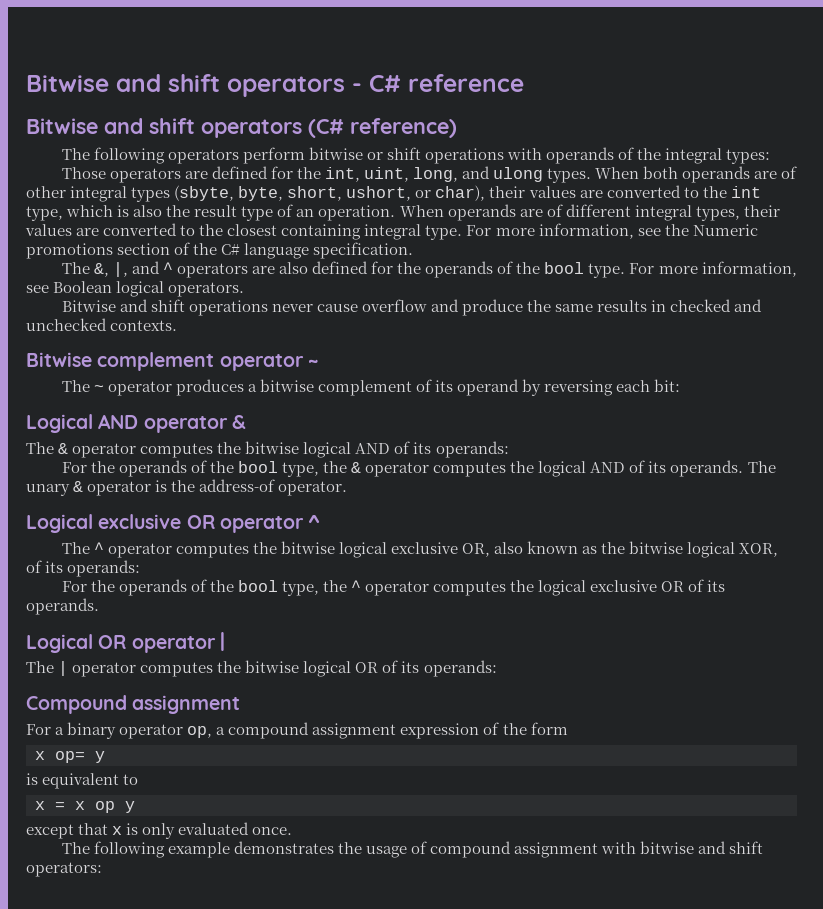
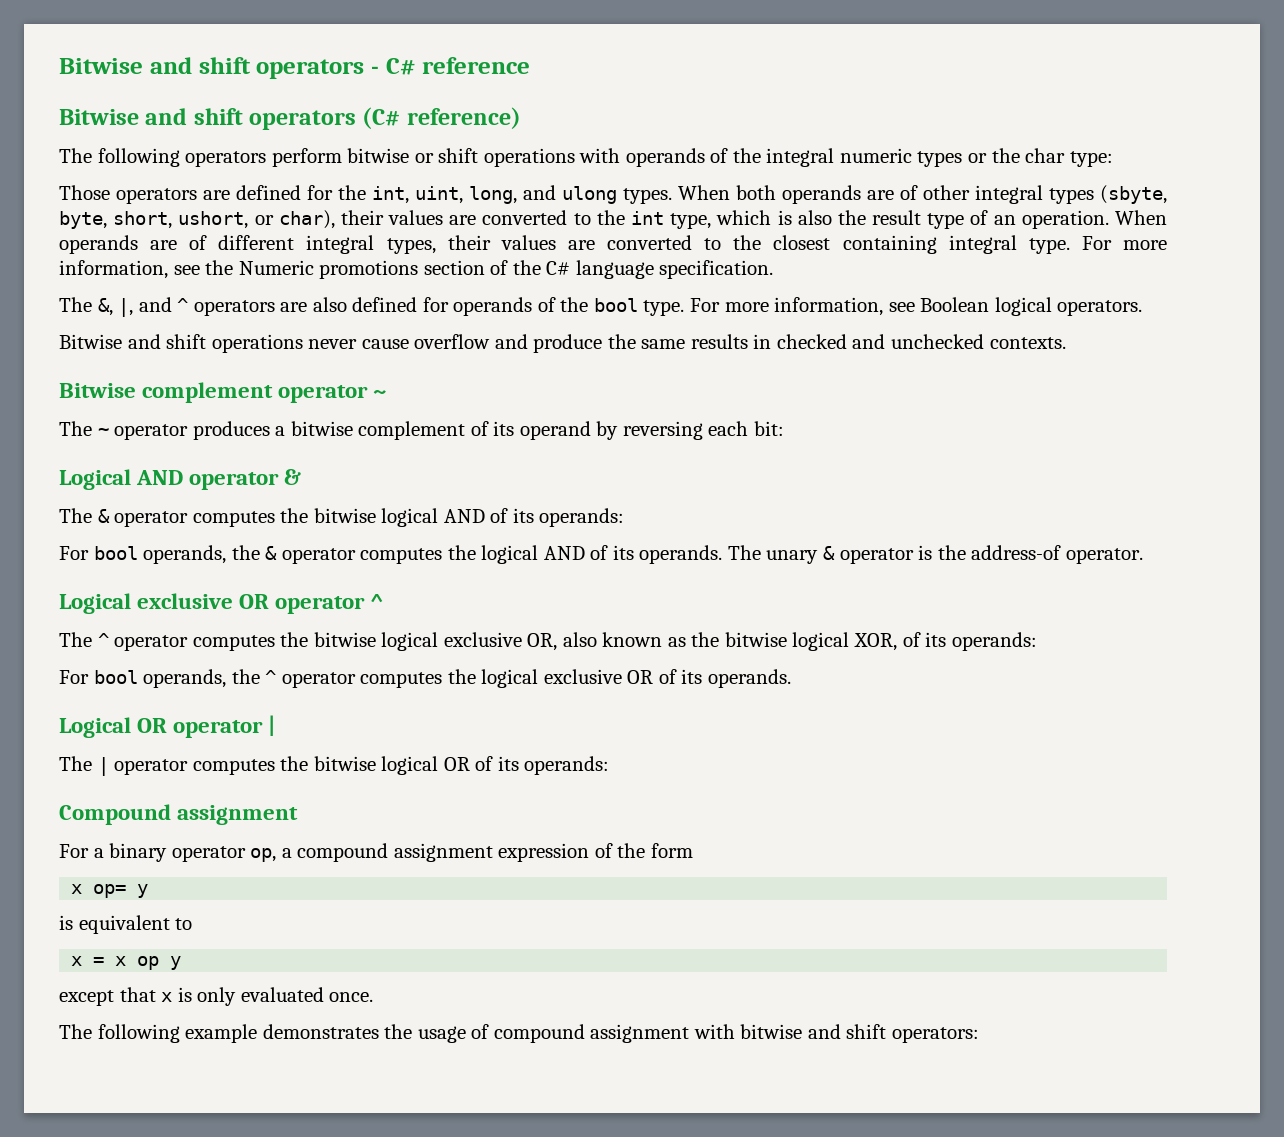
- The following operators perform bitwise or shift operations with operands of the integral types:
+ The following operators perform bitwise or shift operations with operands of the integral numeric types or the char type:
- The &, |, and ^ operators are also defined for the operands of the bool type.
+ The &, |, and ^ operators are also defined for operands of the bool type.
- For the operands of the bool type, the & operator computes the logical AND of its operands.
+ For bool operands, the & operator computes the logical AND of its operands.
- For the operands of the bool type, the ^ operator computes the logical exclusive OR of its operands.
+ For bool operands, the ^ operator computes the logical exclusive OR of its operands.

